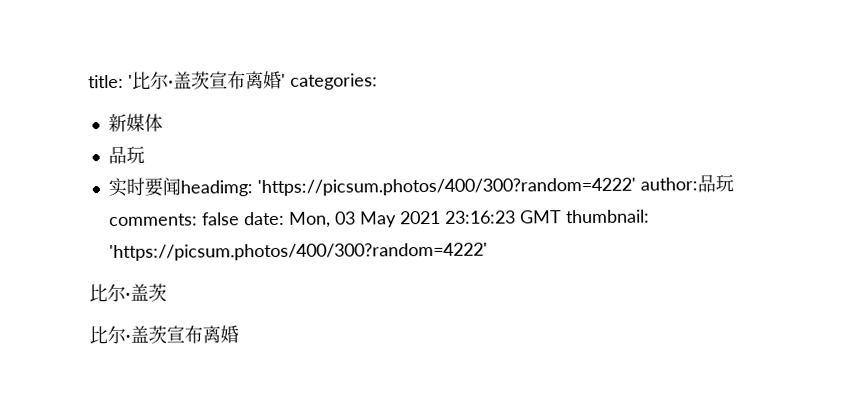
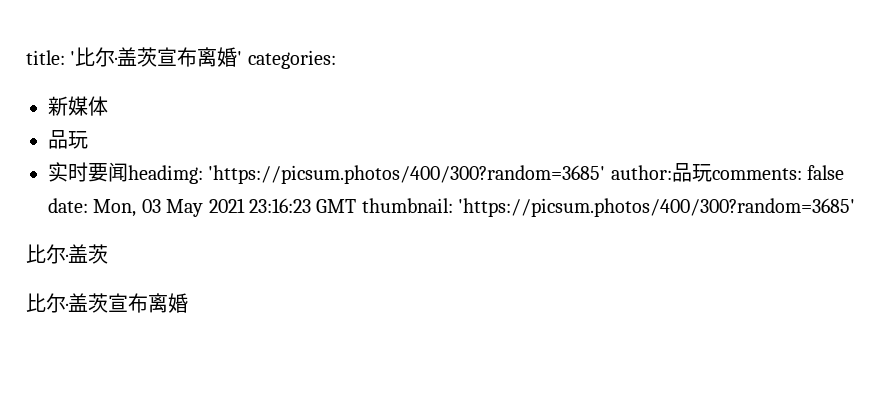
- 实时要闻headimg: 'https://picsum.photos/400/300?random=4222' author:品玩comments: false date: Mon, 03 May 2021 23:16:23 GMT thumbnail: 'https://picsum.photos/400/300?random=4222'
+ 实时要闻headimg: 'https://picsum.photos/400/300?random=3685' author:品玩comments: false date: Mon, 03 May 2021 23:16:23 GMT thumbnail: 'https://picsum.photos/400/300?random=3685'

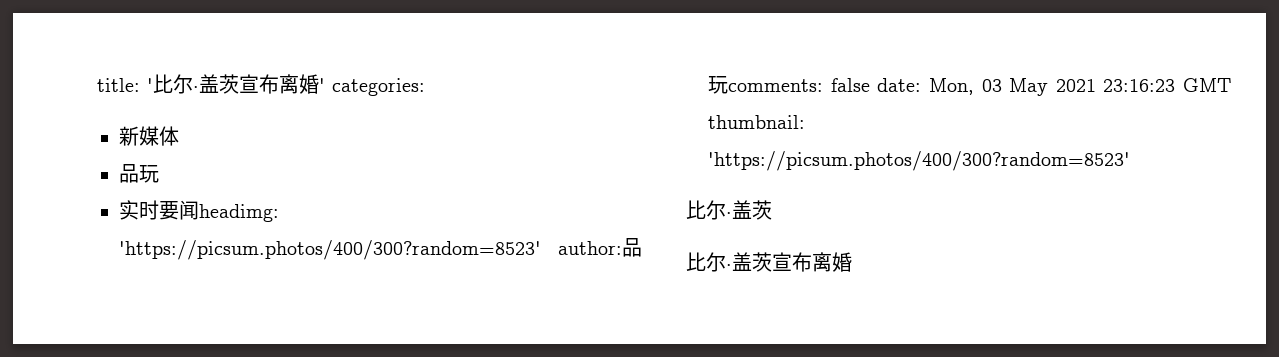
- 实时要闻headimg: 'https://picsum.photos/400/300?random=3685' author:品玩comments: false date: Mon, 03 May 2021 23:16:23 GMT thumbnail: 'https://picsum.photos/400/300?random=3685'
+ 实时要闻headimg: 'https://picsum.photos/400/300?random=8523' author:品玩comments: false date: Mon, 03 May 2021 23:16:23 GMT thumbnail: 'https://picsum.photos/400/300?random=8523'

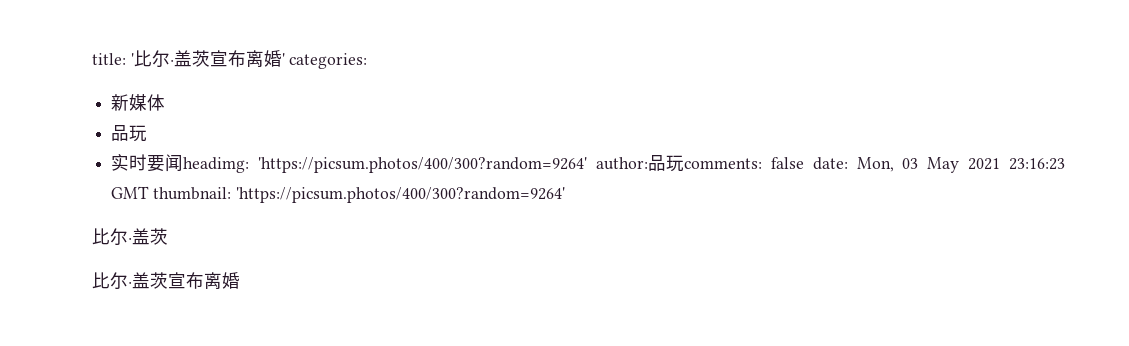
- 实时要闻headimg: 'https://picsum.photos/400/300?random=8523' author:品玩comments: false date: Mon, 03 May 2021 23:16:23 GMT thumbnail: 'https://picsum.photos/400/300?random=8523'
+ 实时要闻headimg: 'https://picsum.photos/400/300?random=9264' author:品玩comments: false date: Mon, 03 May 2021 23:16:23 GMT thumbnail: 'https://picsum.photos/400/300?random=9264'

